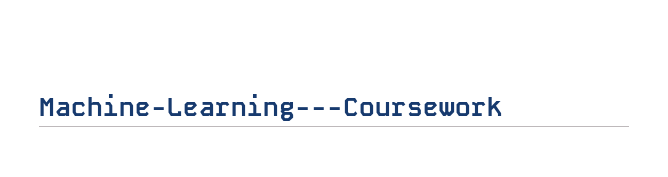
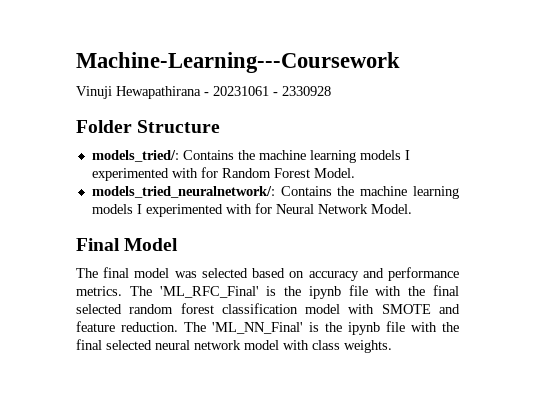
+ Vinuji Hewapathirana - 20231061 - 2330928
+ Folder Structure
+ models_tried/: Contains the machine learning models I experimented with for Random Forest Model.
+ models_tried_neuralnetwork/: Contains the machine learning models I experimented with for Neural Network Model.
+ Final Model
+ The final model was selected based on accuracy and performance metrics. The 'ML_RFC_Final' is the ipynb file with the final selected random forest classification model with SMOTE and feature reduction. The 'ML_NN_Final' is the ipynb file with the final selected neural network model with class weights.

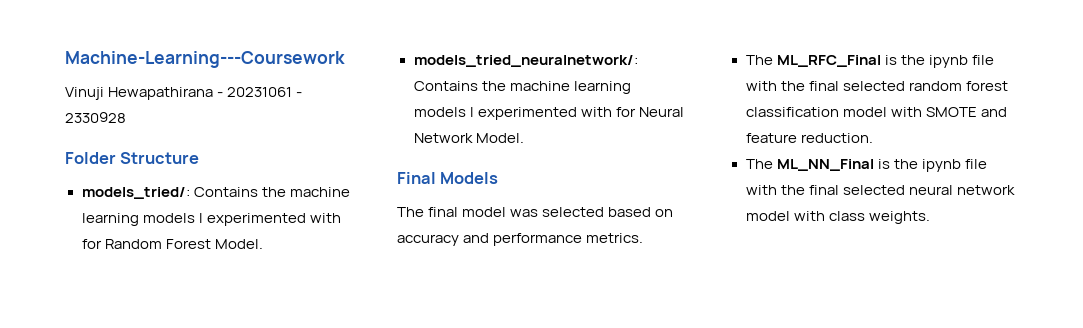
- Final Model
+ Final Models
- The final model was selected based on accuracy and performance metrics. The 'ML_RFC_Final' is the ipynb file with the final selected random forest classification model with SMOTE and feature reduction. The 'ML_NN_Final' is the ipynb file with the final selected neural network model with class weights.
+ The final model was selected based on accuracy and performance metrics.
+ The ML_RFC_Final is the ipynb file with the final selected random forest classification model with SMOTE and feature reduction.
+ The ML_NN_Final is the ipynb file with the final selected neural network model with class weights.

